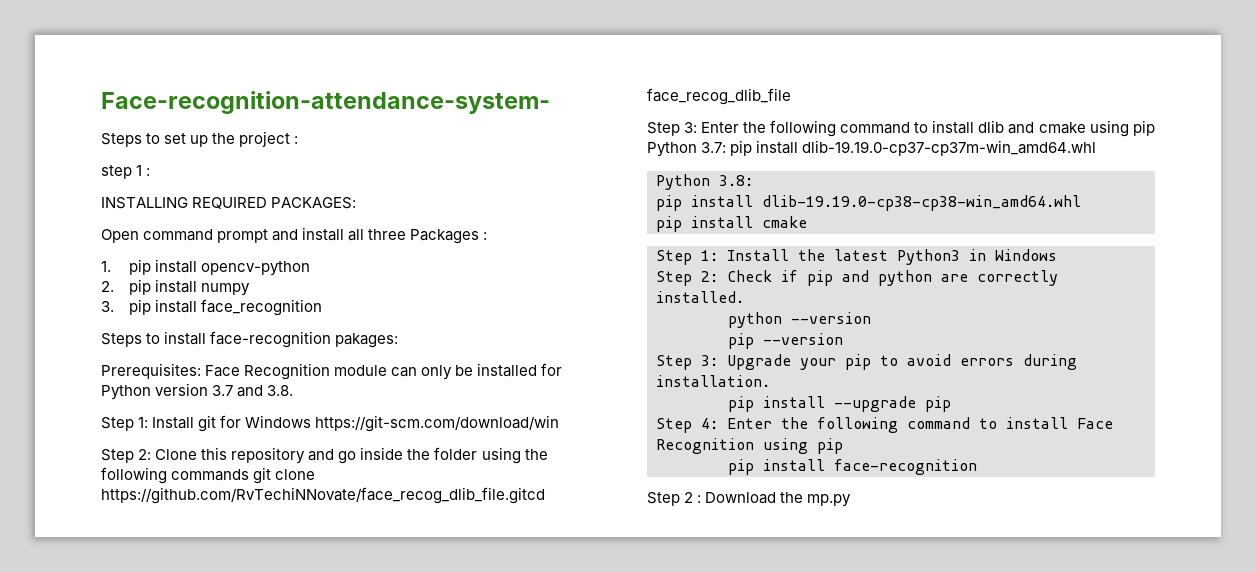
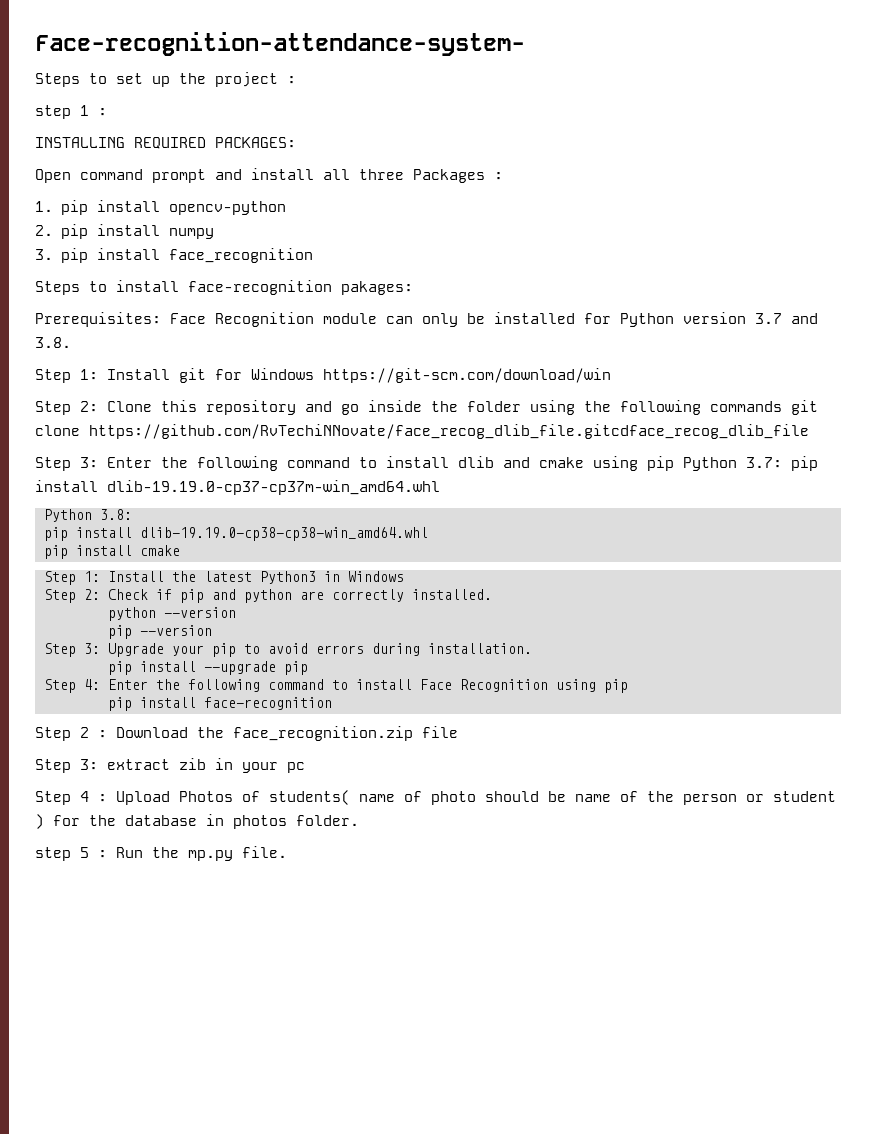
- Step 2: Clone this repository and go inside the folder using the following commands git clone https://github.com/RvTechiNNovate/face_recog_dlib_file.gitcd face_recog_dlib_file
+ Step 2: Clone this repository and go inside the folder using the following commands git clone https://github.com/RvTechiNNovate/face_recog_dlib_file.gitcdface_recog_dlib_file
- Step 2 : Download the mp.py
+ Step 2 : Download the face_recognition.zip file
+ Step 3: extract zib in your pc
+ Step 4 : Upload Photos of students( name of photo should be name of the person or student ) for the database in photos folder.
+ step 5 : Run the mp.py file.

